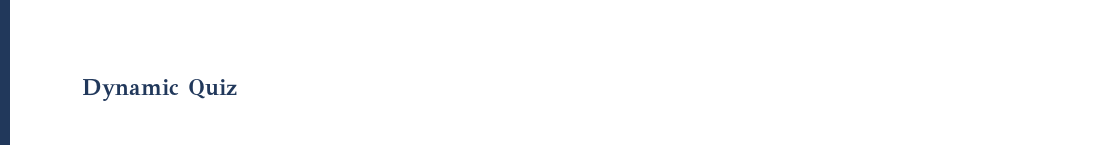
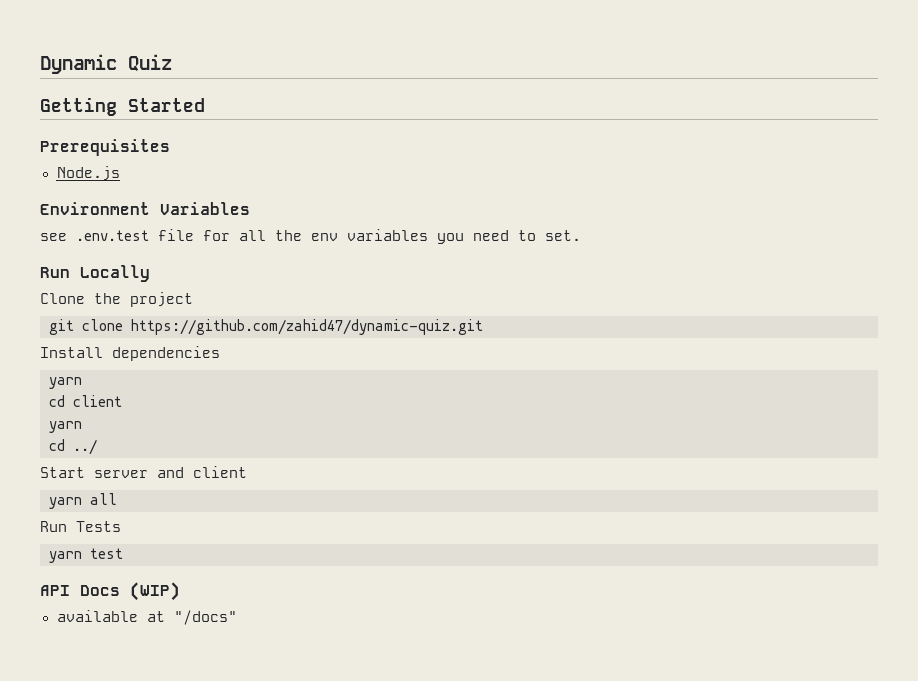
+ Getting Started
+ Prerequisites
+ Node.js
+ Environment Variables
+ see .env.test file for all the env variables you need to set.
+ Run Locally
+ Clone the project
+ git clone https://github.com/zahid47/dynamic-quiz.git
+ Install dependencies
+ yarn
+ cd client
+ yarn
+ cd ../
+ Start server and client
+ yarn all
+ Run Tests
+ yarn test
+ API Docs (WIP)
+ available at "/docs"

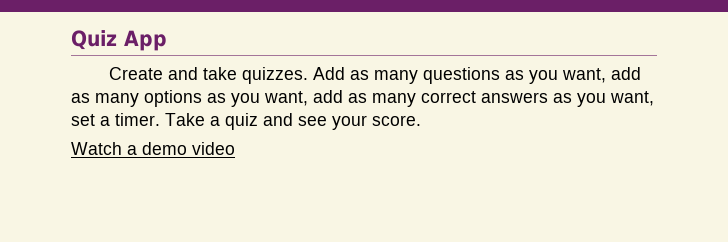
- Dynamic Quiz
- Getting Started
- Prerequisites
- Node.js
- Environment Variables
- see .env.test file for all the env variables you need to set.
- Run Locally
- Clone the project
- git clone https://github.com/zahid47/dynamic-quiz.git
- Install dependencies
- yarn
- cd client
- yarn
- cd ../
- Start server and client
- yarn all
- Run Tests
- yarn test
- API Docs (WIP)
- available at "/docs"
+ Quiz App
+ Create and take quizzes. Add as many questions as you want, add as many options as you want, add as many correct answers as you want, set a timer. Take a quiz and see your score.
+ Watch a demo video

